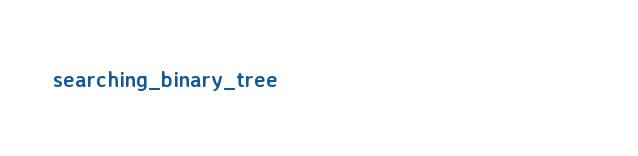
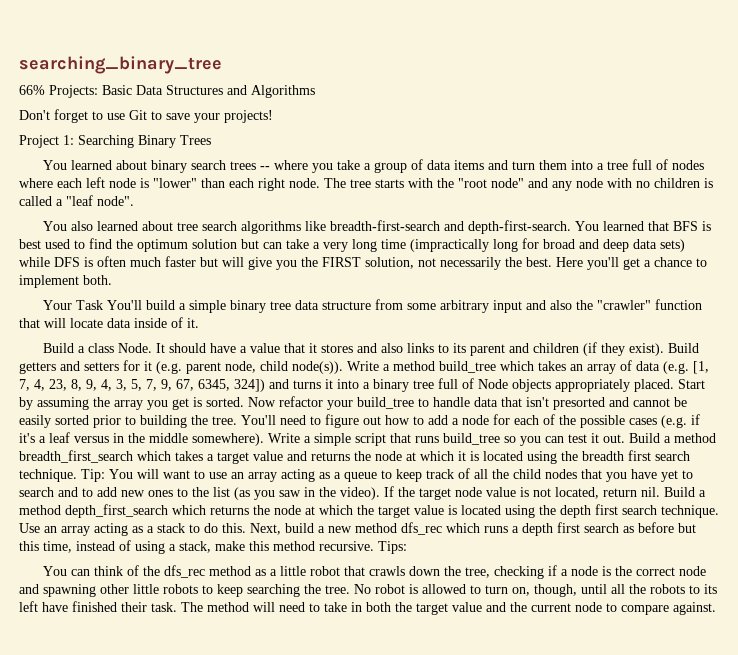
+ 66% Projects: Basic Data Structures and Algorithms
+ Don't forget to use Git to save your projects!
+ Project 1: Searching Binary Trees
+ You learned about binary search trees -- where you take a group of data items and turn them into a tree full of nodes where each left node is "lower" than each right node. The tree starts with the "root node" and any node with no children is called a "leaf node".
+ You also learned about tree search algorithms like breadth-first-search and depth-first-search. You learned that BFS is best used to find the optimum solution but can take a very long time (impractically long for broad and deep data sets) while DFS is often much faster but will give you the FIRST solution, not necessarily the best. Here you'll get a chance to implement both.
+ Your Task You'll build a simple binary tree data structure from some arbitrary input and also the "crawler" function that will locate data inside of it.
+ Build a class Node. It should have a value that it stores and also links to its parent and children (if they exist). Build getters and setters for it (e.g. parent node, child node(s)). Write a method build_tree which takes an array of data (e.g. [1, 7, 4, 23, 8, 9, 4, 3, 5, 7, 9, 67, 6345, 324]) and turns it into a binary tree full of Node objects appropriately placed. Start by assuming the array you get is sorted. Now refactor your build_tree to handle data that isn't presorted and cannot be easily sorted prior to building the tree. You'll need to figure out how to add a node for each of the possible cases (e.g. if it's a leaf versus in the middle somewhere). Write a simple script that runs build_tree so you can test it out. Build a method breadth_first_search which takes a target value and returns the node at which it is located using the breadth first search technique. Tip: You will want to use an array acting as a queue to keep track of all the child nodes that you have yet to search and to add new ones to the list (as you saw in the video). If the target node value is not located, return nil. Build a method depth_first_search which returns the node at which the target value is located using the depth first search technique. Use an array acting as a stack to do this. Next, build a new method dfs_rec which runs a depth first search as before but this time, instead of using a stack, make this method recursive. Tips:
+ You can think of the dfs_rec method as a little robot that crawls down the tree, checking if a node is the correct node and spawning other little robots to keep searching the tree. No robot is allowed to turn on, though, until all the robots to its left have finished their task. The method will need to take in both the target value and the current node to compare against.

